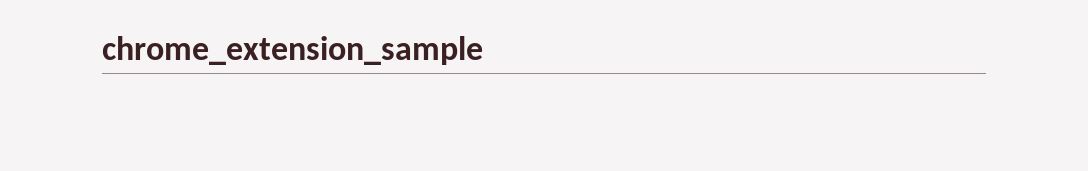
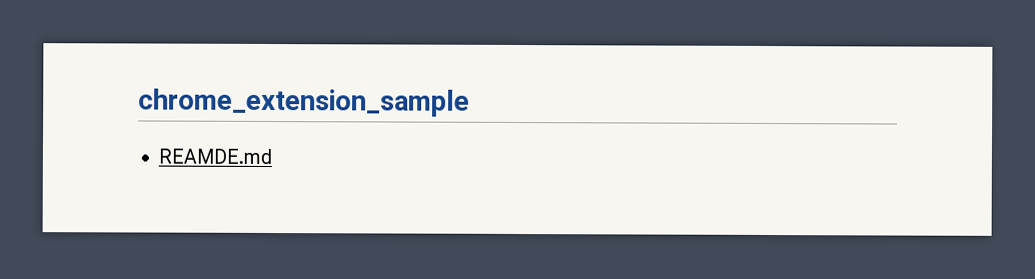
+ REAMDE.md

